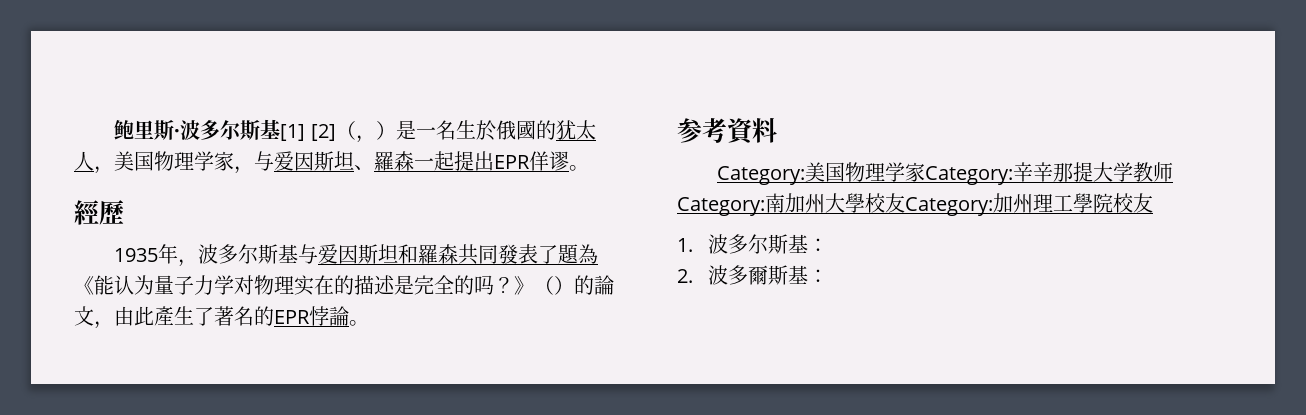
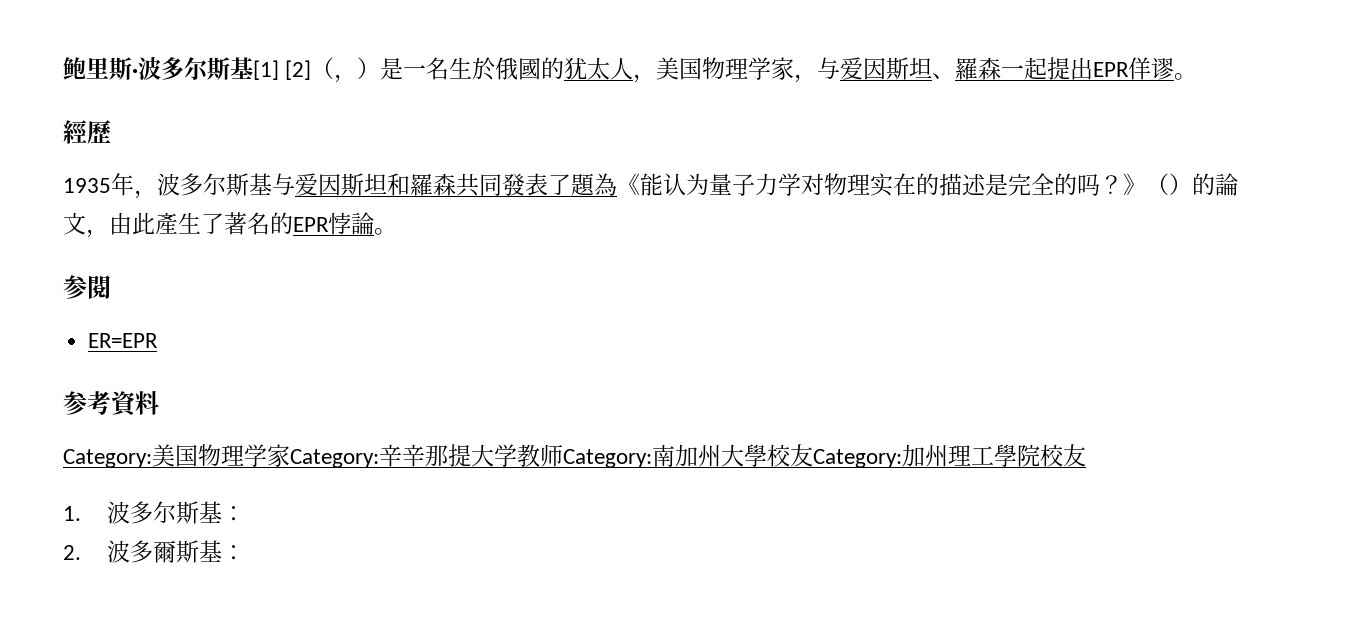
+ 参閱
+ ER=EPR

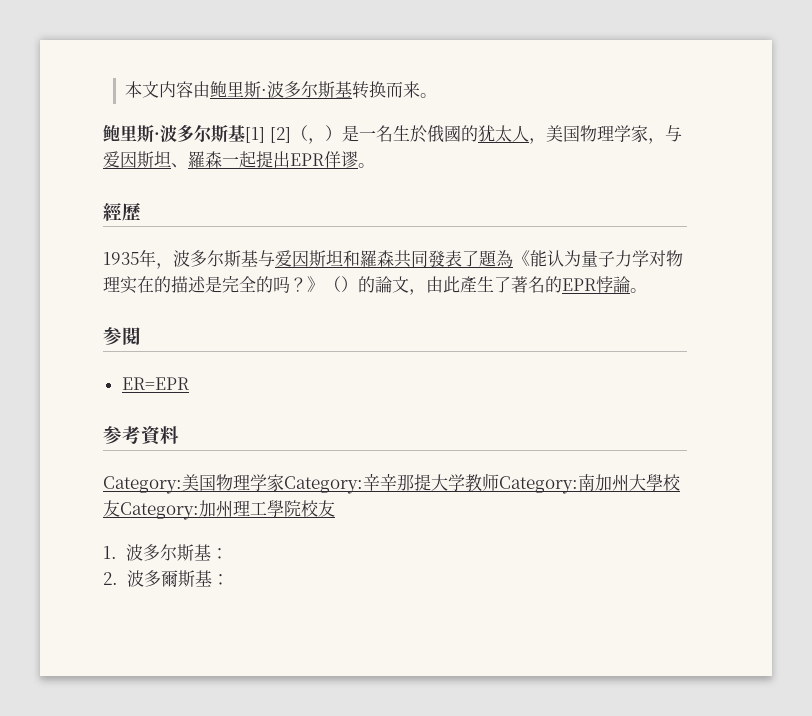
+ 本文内容由鲍里斯·波多尔斯基转换而来。

